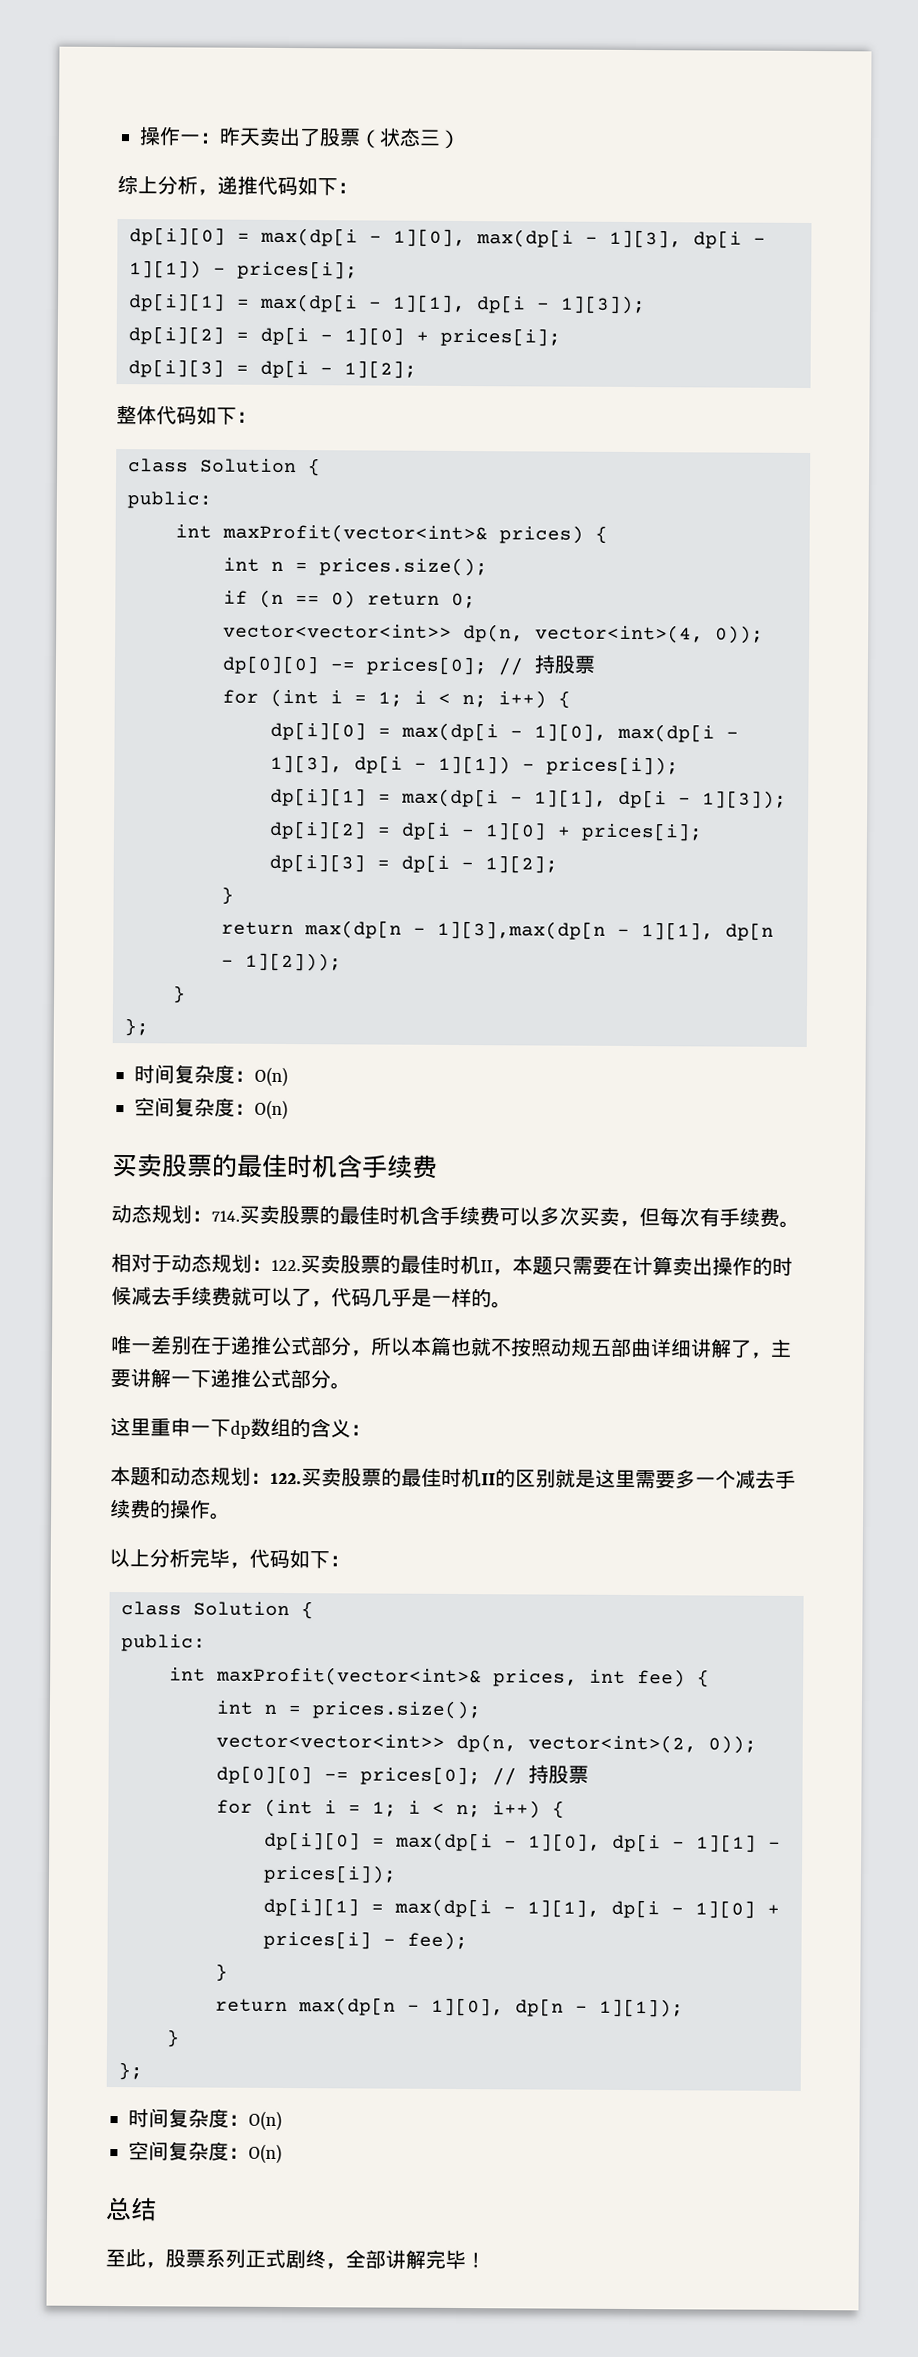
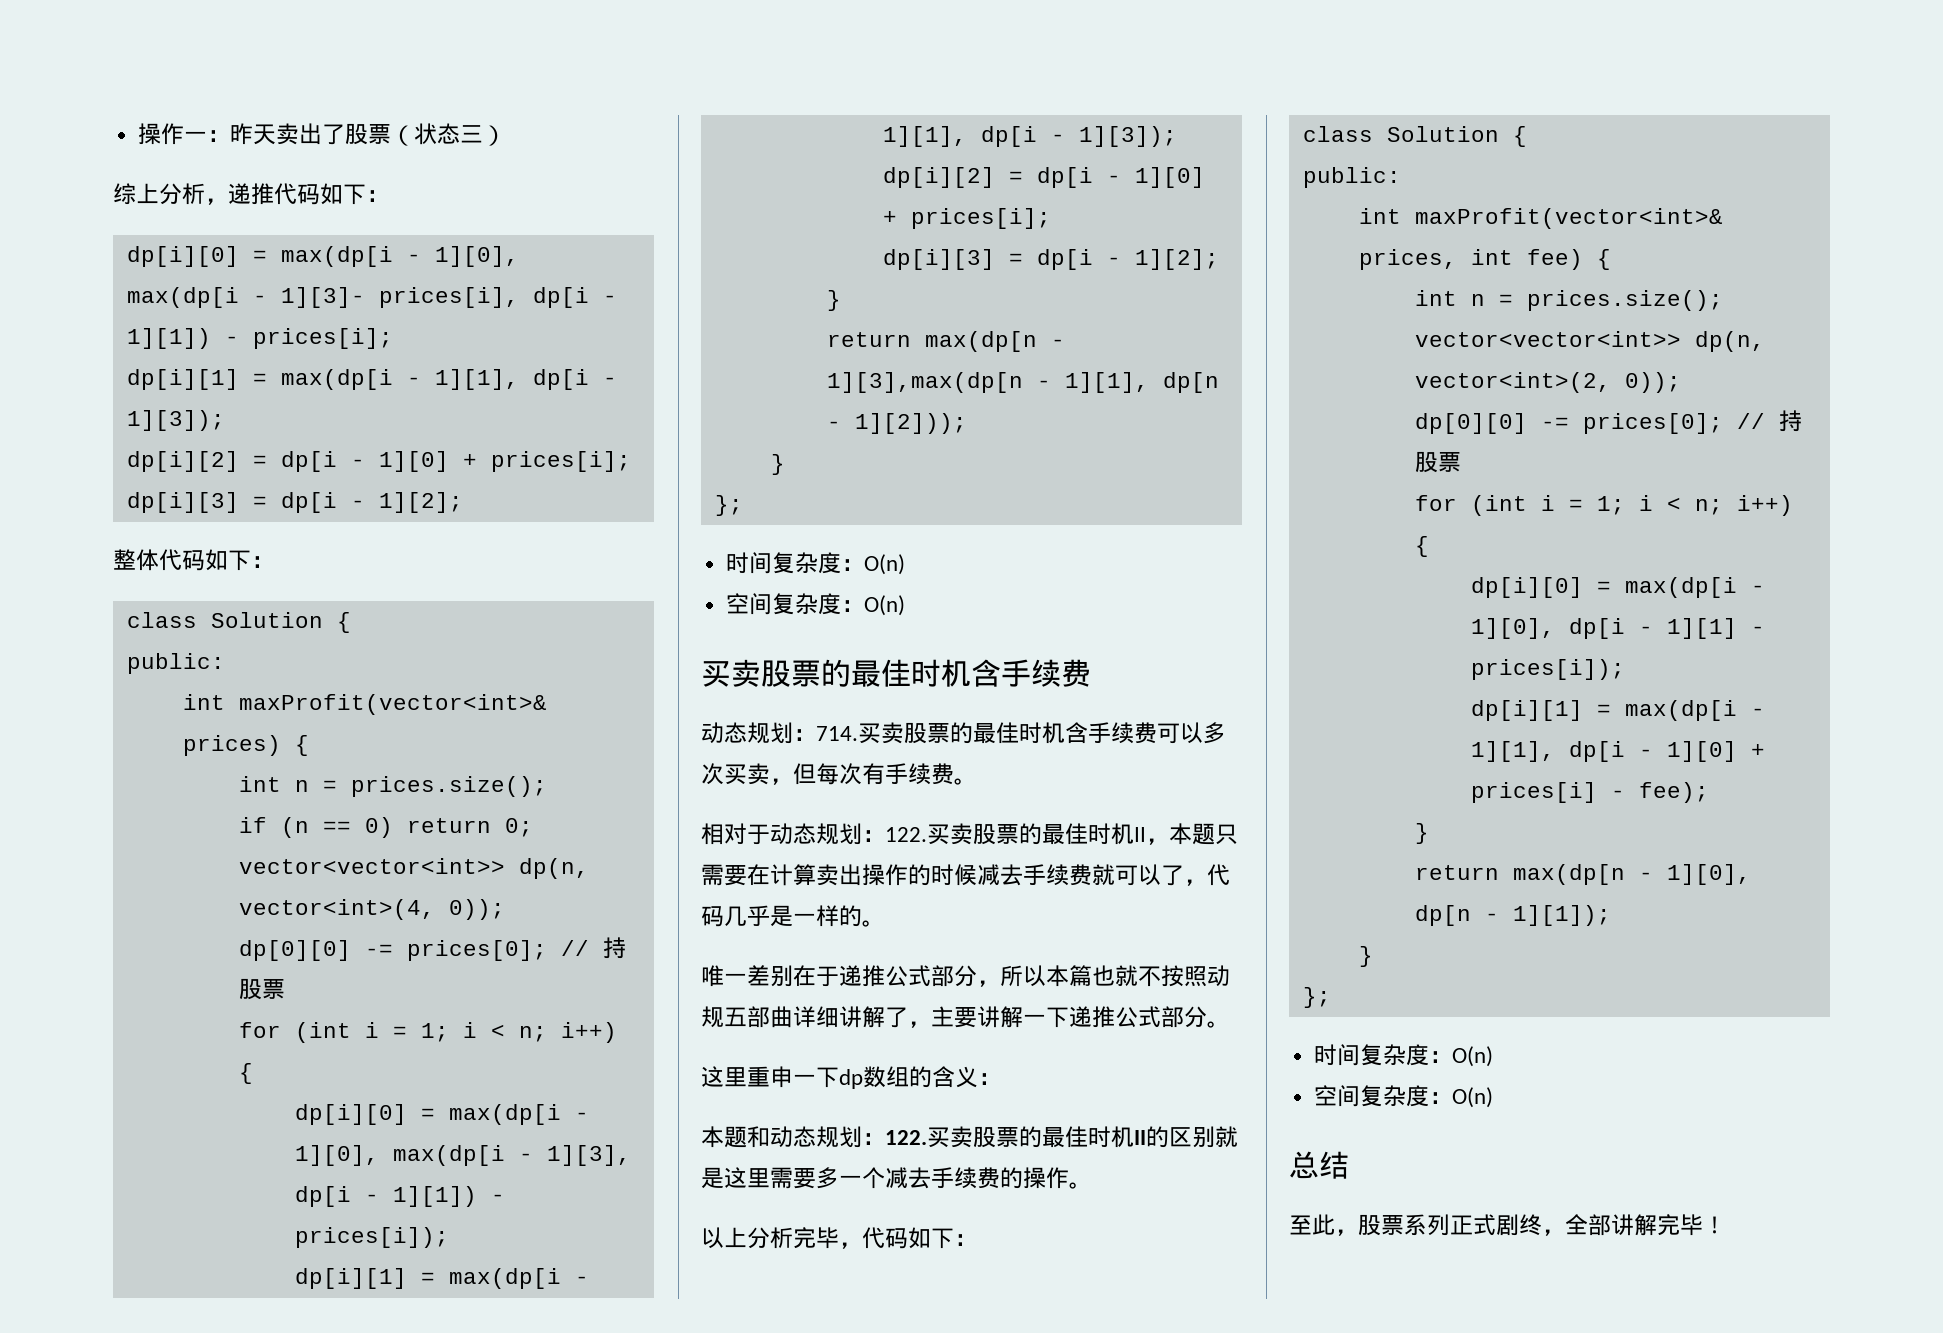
- dp[i][0] = max(dp[i - 1][0], max(dp[i - 1][3], dp[i - 1][1]) - prices[i];
+ dp[i][0] = max(dp[i - 1][0], max(dp[i - 1][3]- prices[i], dp[i - 1][1]) - prices[i];

